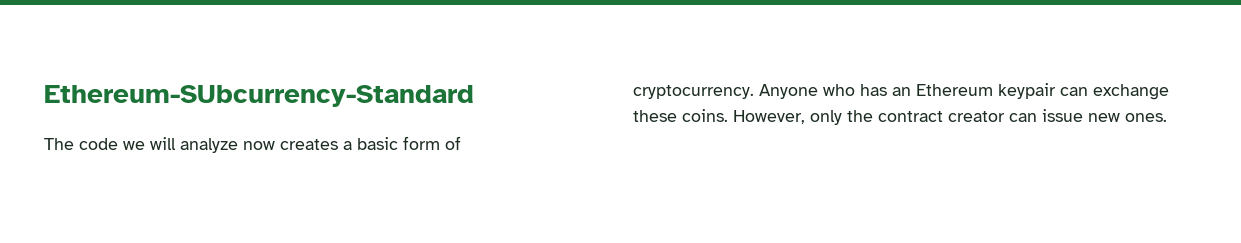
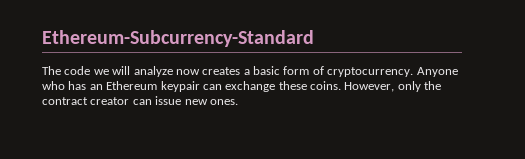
- Ethereum-SUbcurrency-Standard
+ Ethereum-Subcurrency-Standard

